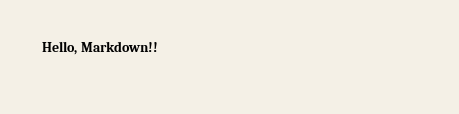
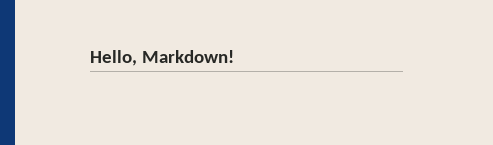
- Hello, Markdown!!
+ Hello, Markdown!

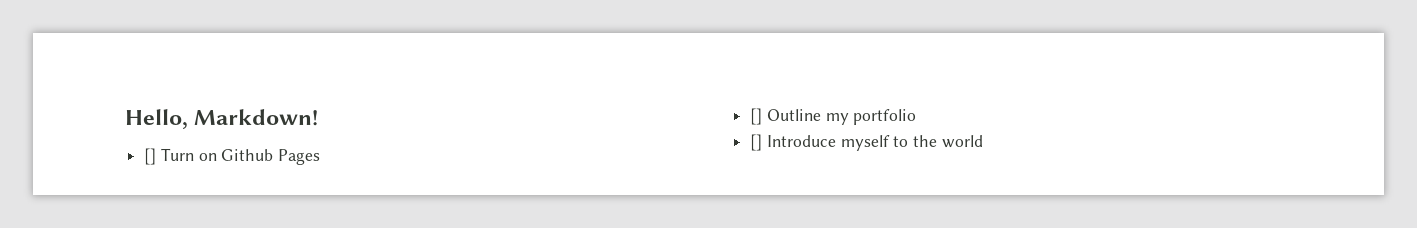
+ [] Turn on Github Pages
+ [] Outline my portfolio
+ [] Introduce myself to the world

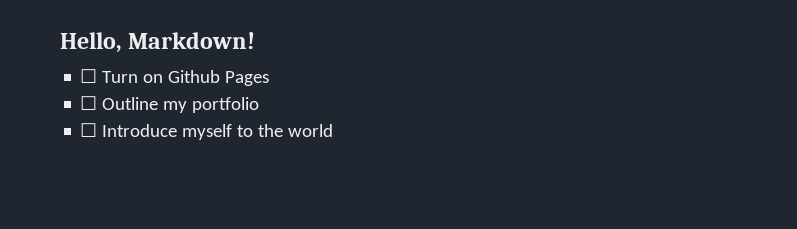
- [] Turn on Github Pages
+ ☐ Turn on Github Pages
- [] Outline my portfolio
+ ☐ Outline my portfolio
- [] Introduce myself to the world
+ ☐ Introduce myself to the world

